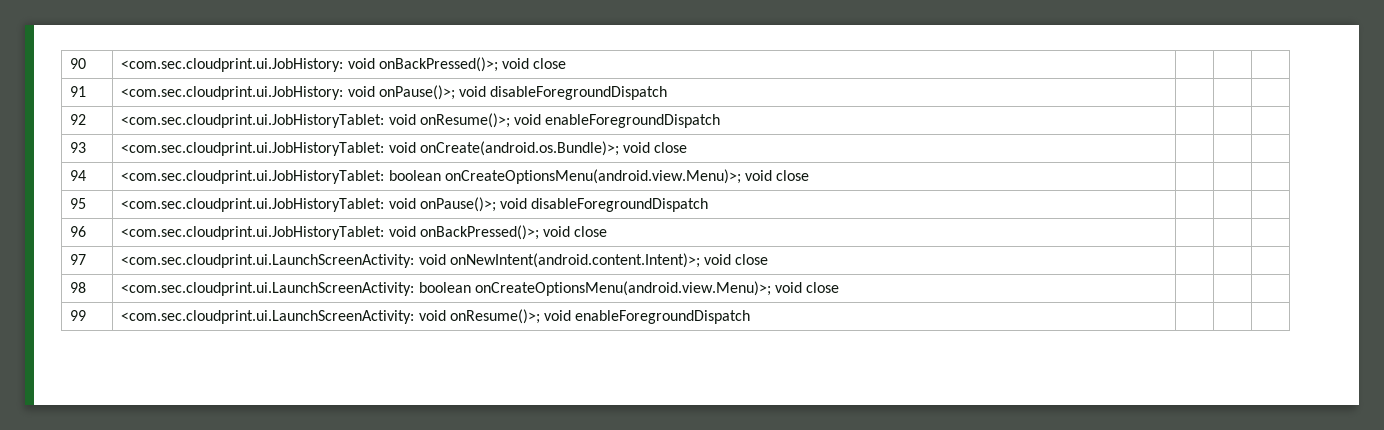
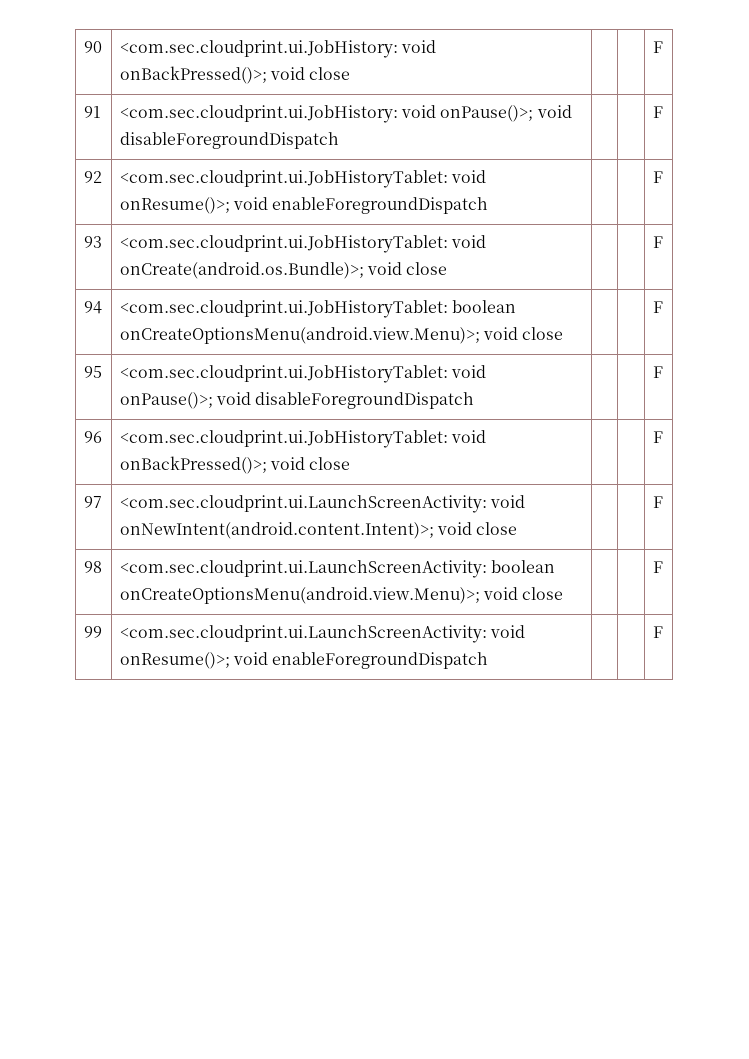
- 90 | <com.sec.cloudprint.ui.JobHistory: void onBackPressed()>; void close | | |
+ 90 | <com.sec.cloudprint.ui.JobHistory: void onBackPressed()>; void close | | | F
- 91 | <com.sec.cloudprint.ui.JobHistory: void onPause()>; void disableForegroundDispatch | | |
+ 91 | <com.sec.cloudprint.ui.JobHistory: void onPause()>; void disableForegroundDispatch | | | F
- 92 | <com.sec.cloudprint.ui.JobHistoryTablet: void onResume()>; void enableForegroundDispatch | | |
+ 92 | <com.sec.cloudprint.ui.JobHistoryTablet: void onResume()>; void enableForegroundDispatch | | | F
- 93 | <com.sec.cloudprint.ui.JobHistoryTablet: void onCreate(android.os.Bundle)>; void close | | |
+ 93 | <com.sec.cloudprint.ui.JobHistoryTablet: void onCreate(android.os.Bundle)>; void close | | | F
- 94 | <com.sec.cloudprint.ui.JobHistoryTablet: boolean onCreateOptionsMenu(android.view.Menu)>; void close | | |
+ 94 | <com.sec.cloudprint.ui.JobHistoryTablet: boolean onCreateOptionsMenu(android.view.Menu)>; void close | | | F
- 95 | <com.sec.cloudprint.ui.JobHistoryTablet: void onPause()>; void disableForegroundDispatch | | |
+ 95 | <com.sec.cloudprint.ui.JobHistoryTablet: void onPause()>; void disableForegroundDispatch | | | F
- 96 | <com.sec.cloudprint.ui.JobHistoryTablet: void onBackPressed()>; void close | | |
+ 96 | <com.sec.cloudprint.ui.JobHistoryTablet: void onBackPressed()>; void close | | | F
- 97 | <com.sec.cloudprint.ui.LaunchScreenActivity: void onNewIntent(android.content.Intent)>; void close | | |
+ 97 | <com.sec.cloudprint.ui.LaunchScreenActivity: void onNewIntent(android.content.Intent)>; void close | | | F
- 98 | <com.sec.cloudprint.ui.LaunchScreenActivity: boolean onCreateOptionsMenu(android.view.Menu)>; void close | | |
+ 98 | <com.sec.cloudprint.ui.LaunchScreenActivity: boolean onCreateOptionsMenu(android.view.Menu)>; void close | | | F
- 99 | <com.sec.cloudprint.ui.LaunchScreenActivity: void onResume()>; void enableForegroundDispatch | | |
+ 99 | <com.sec.cloudprint.ui.LaunchScreenActivity: void onResume()>; void enableForegroundDispatch | | | F

